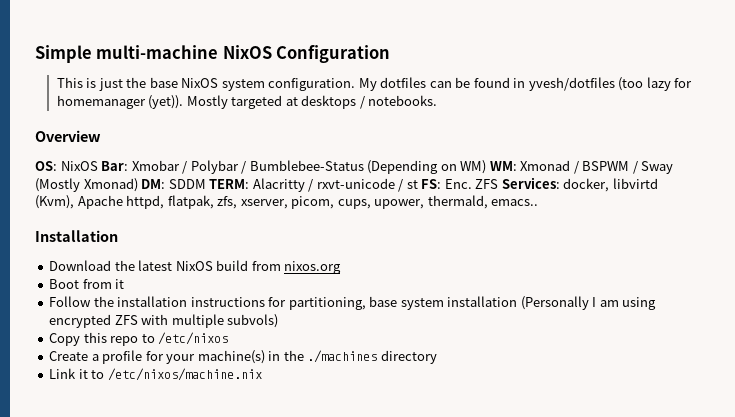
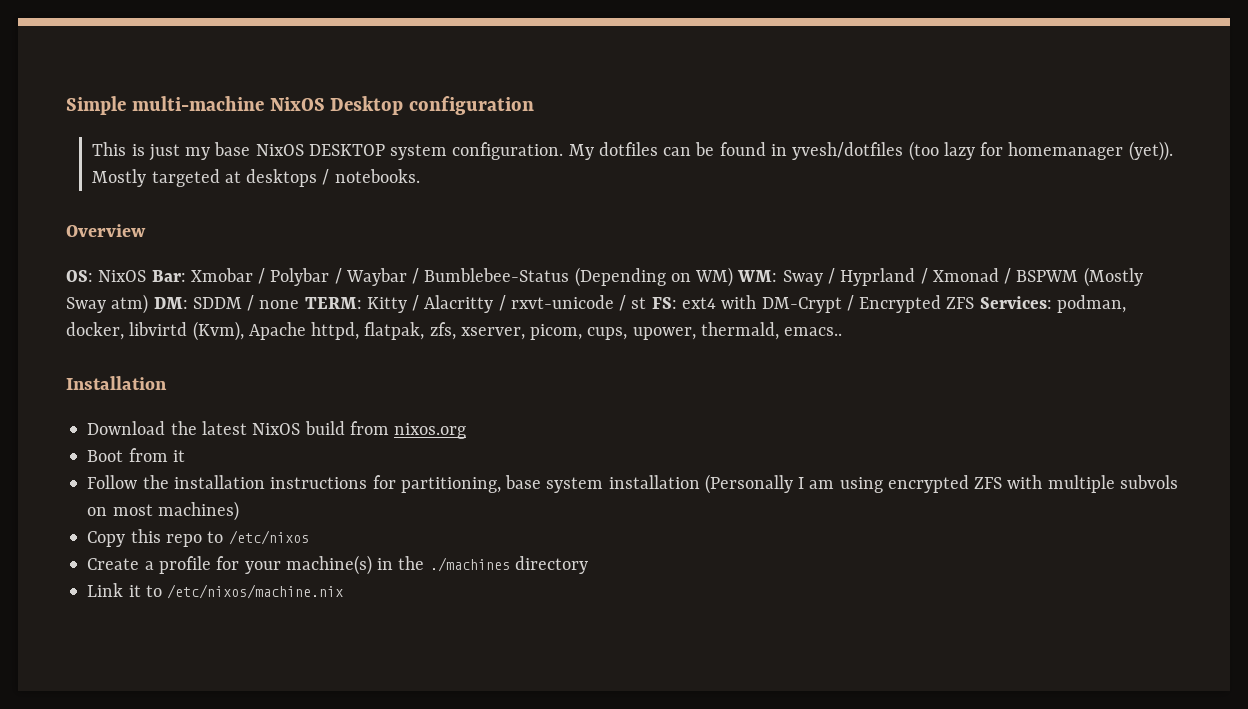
- Simple multi-machine NixOS Configuration
+ Simple multi-machine NixOS Desktop configuration
- This is just the base NixOS system configuration.
+ This is just my base NixOS DESKTOP system configuration.
- OS: NixOS Bar: Xmobar / Polybar / Bumblebee-Status (Depending on WM) WM: Xmonad / BSPWM / Sway (Mostly Xmonad) DM: SDDM TERM: Alacritty / rxvt-unicode / st FS: Enc. ZFS Services: docker, libvirtd (Kvm), Apache httpd, flatpak, zfs, xserver, picom, cups, upower, thermald, emacs..
+ OS: NixOS Bar: Xmobar / Polybar / Waybar / Bumblebee-Status (Depending on WM) WM: Sway / Hyprland / Xmonad / BSPWM (Mostly Sway atm) DM: SDDM / none TERM: Kitty / Alacritty / rxvt-unicode / st FS: ext4 with DM-Crypt / Encrypted ZFS Services: podman, docker, libvirtd (Kvm), Apache httpd, flatpak, zfs, xserver, picom, cups, upower, thermald, emacs..
- Follow the installation instructions for partitioning, base system installation (Personally I am using encrypted ZFS with multiple subvols)
+ Follow the installation instructions for partitioning, base system installation (Personally I am using encrypted ZFS with multiple subvols on most machines)

